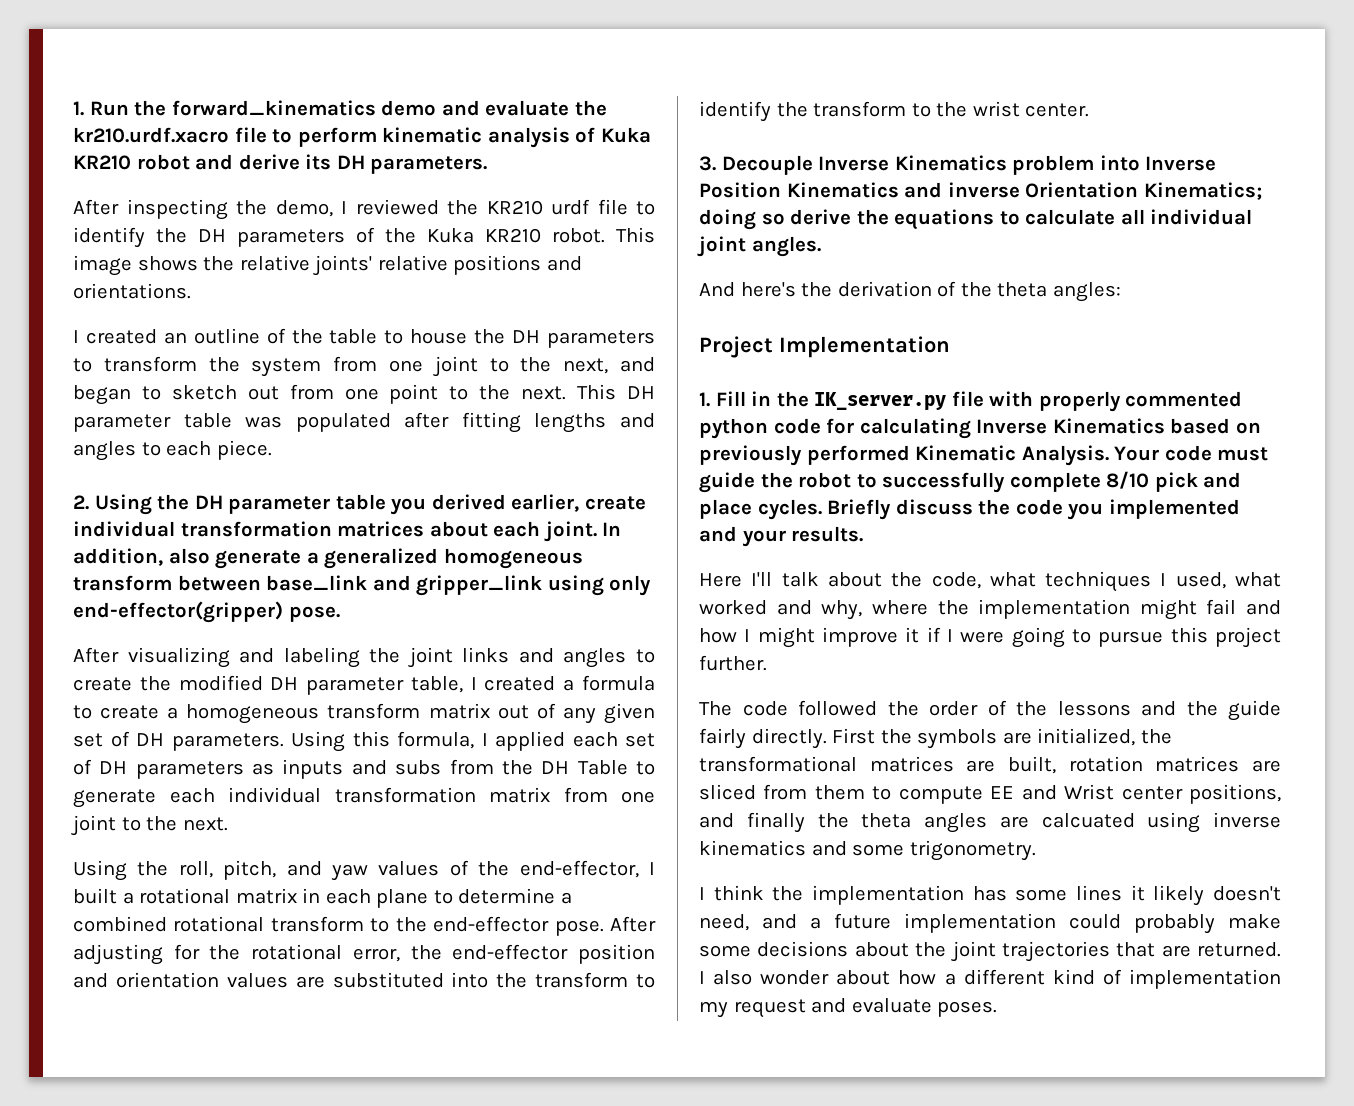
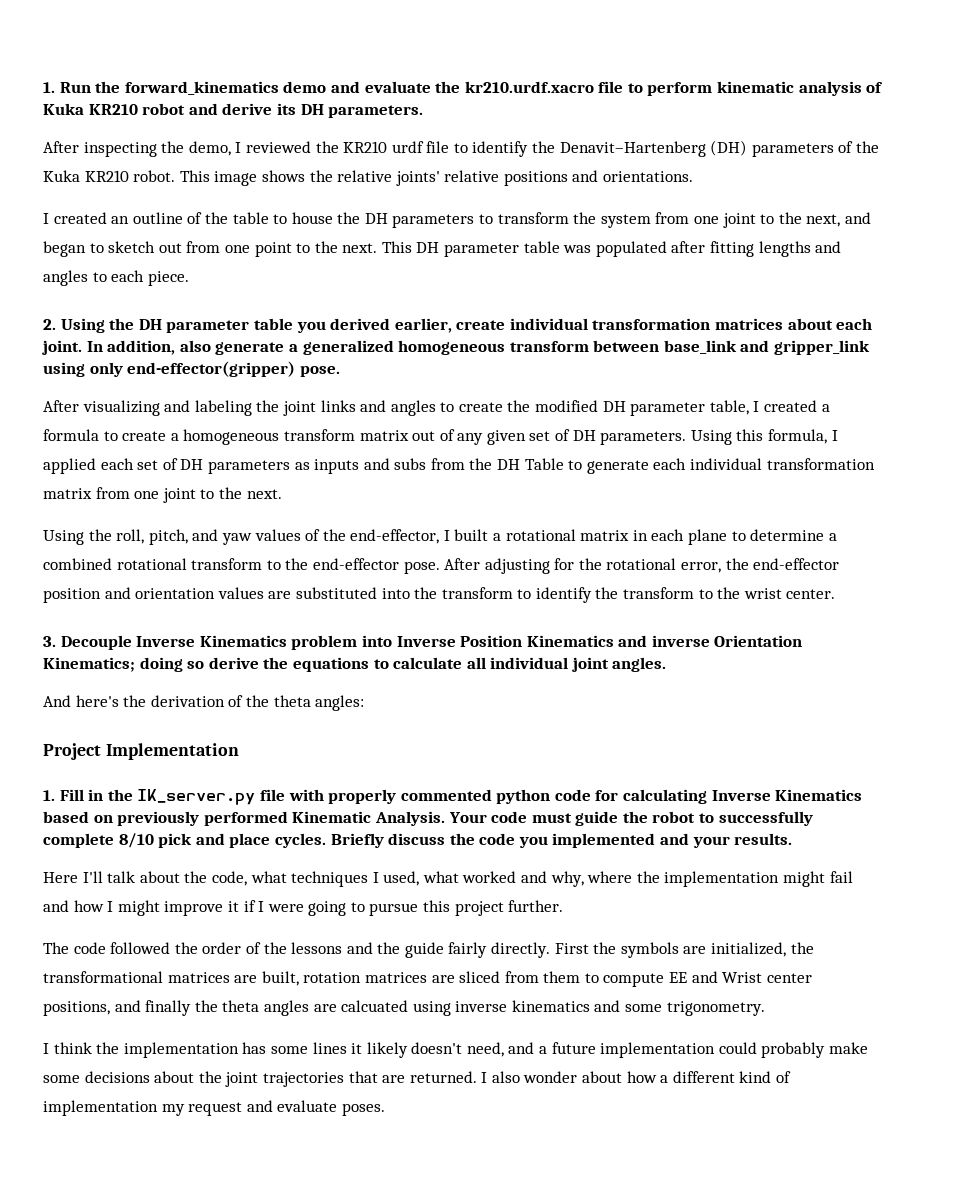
- After inspecting the demo, I reviewed the KR210 urdf file to identify the DH parameters of the Kuka KR210 robot.
+ After inspecting the demo, I reviewed the KR210 urdf file to identify the Denavit–Hartenberg (DH) parameters of the Kuka KR210 robot.

